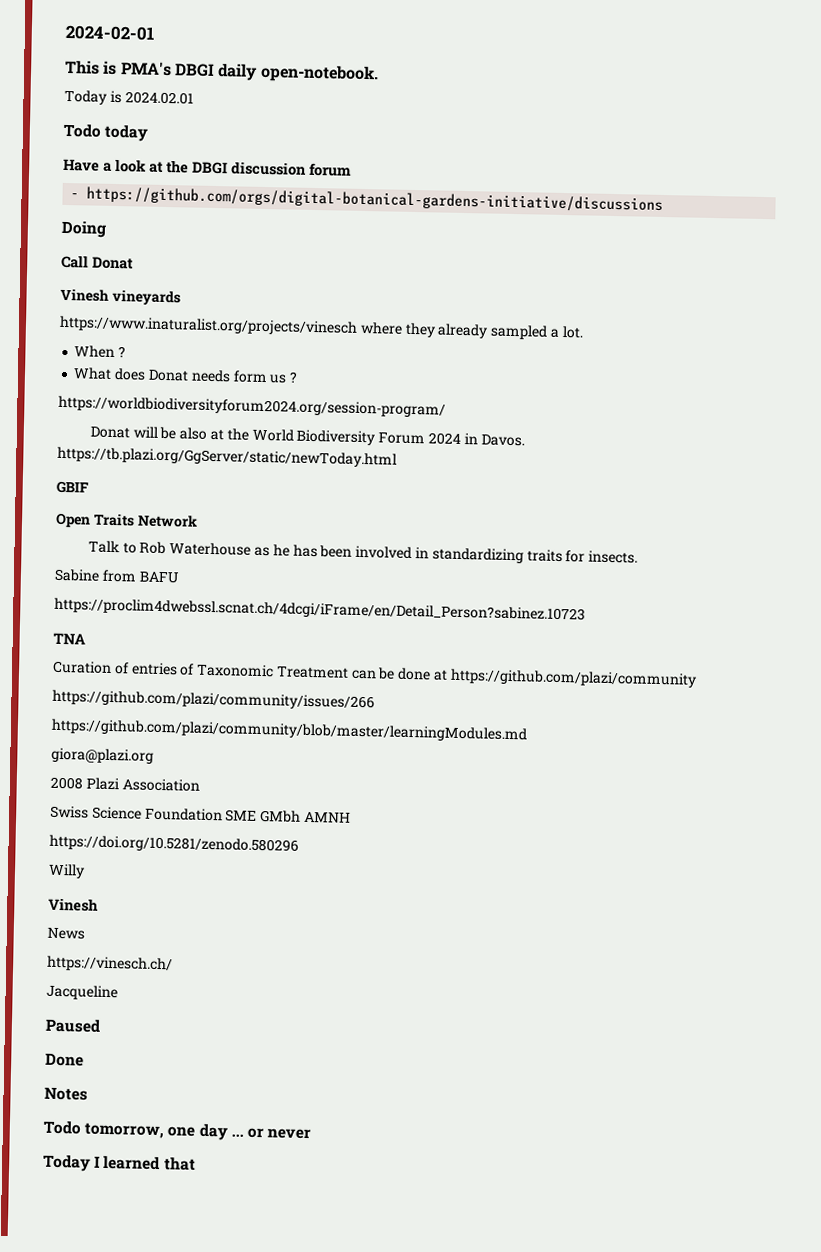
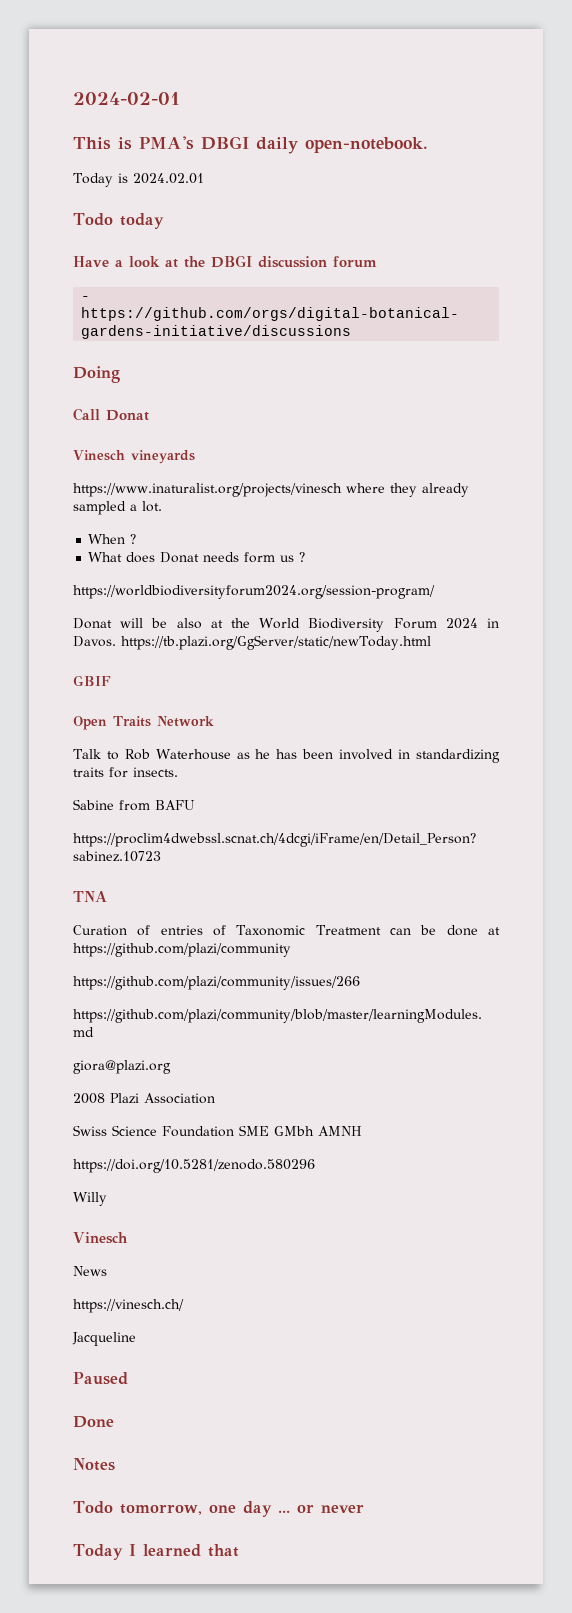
- Vinesh vineyards
+ Vinesch vineyards
  Willy
- Vinesh
+ Vinesch

